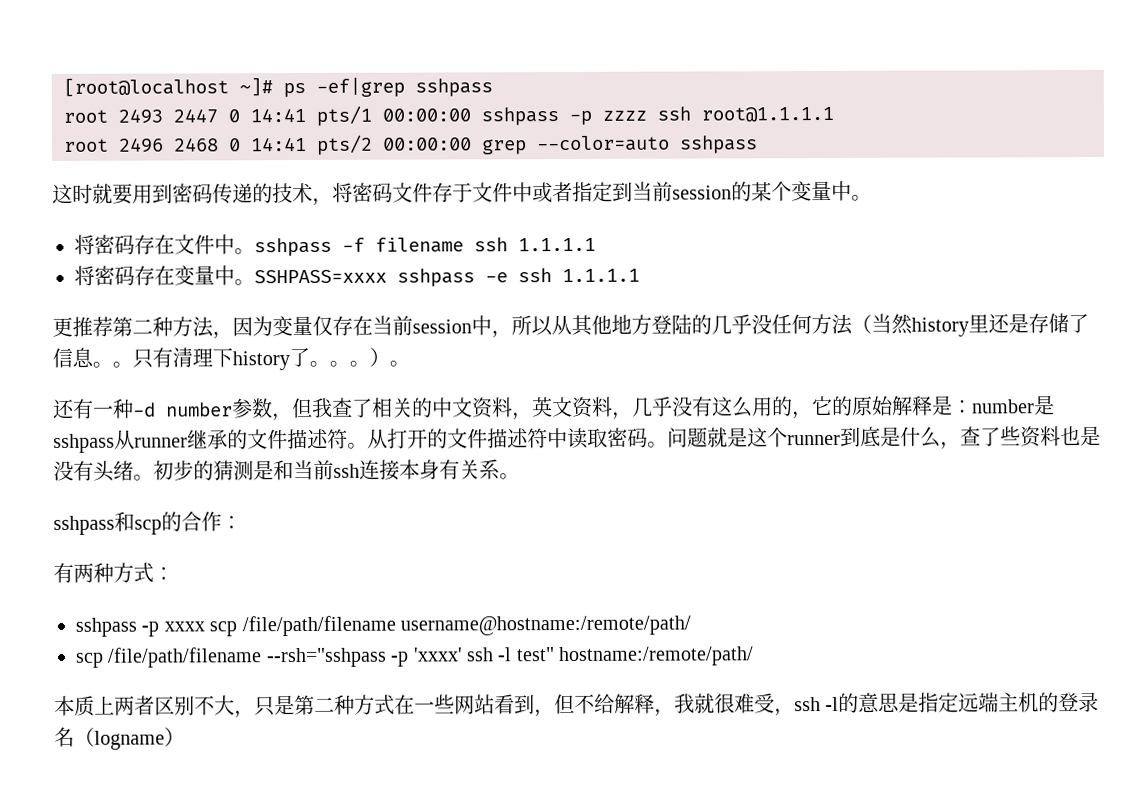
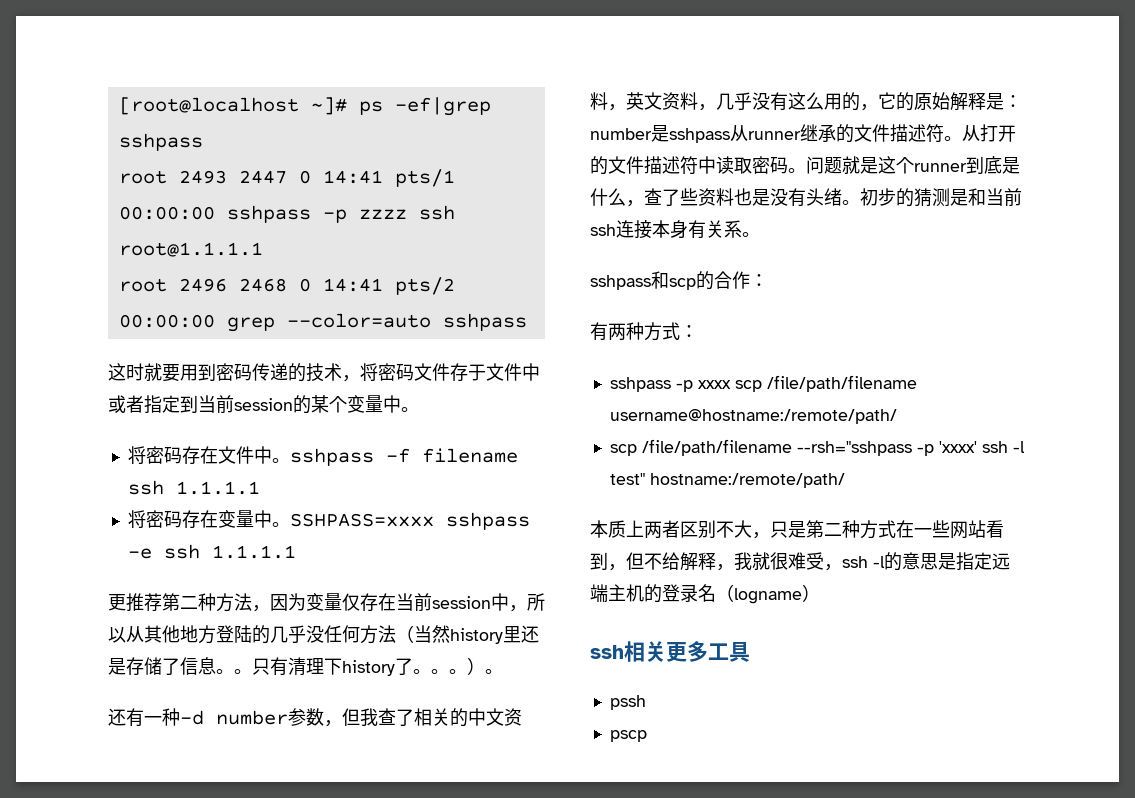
+ ssh相关更多工具
+ pssh
+ pscp

